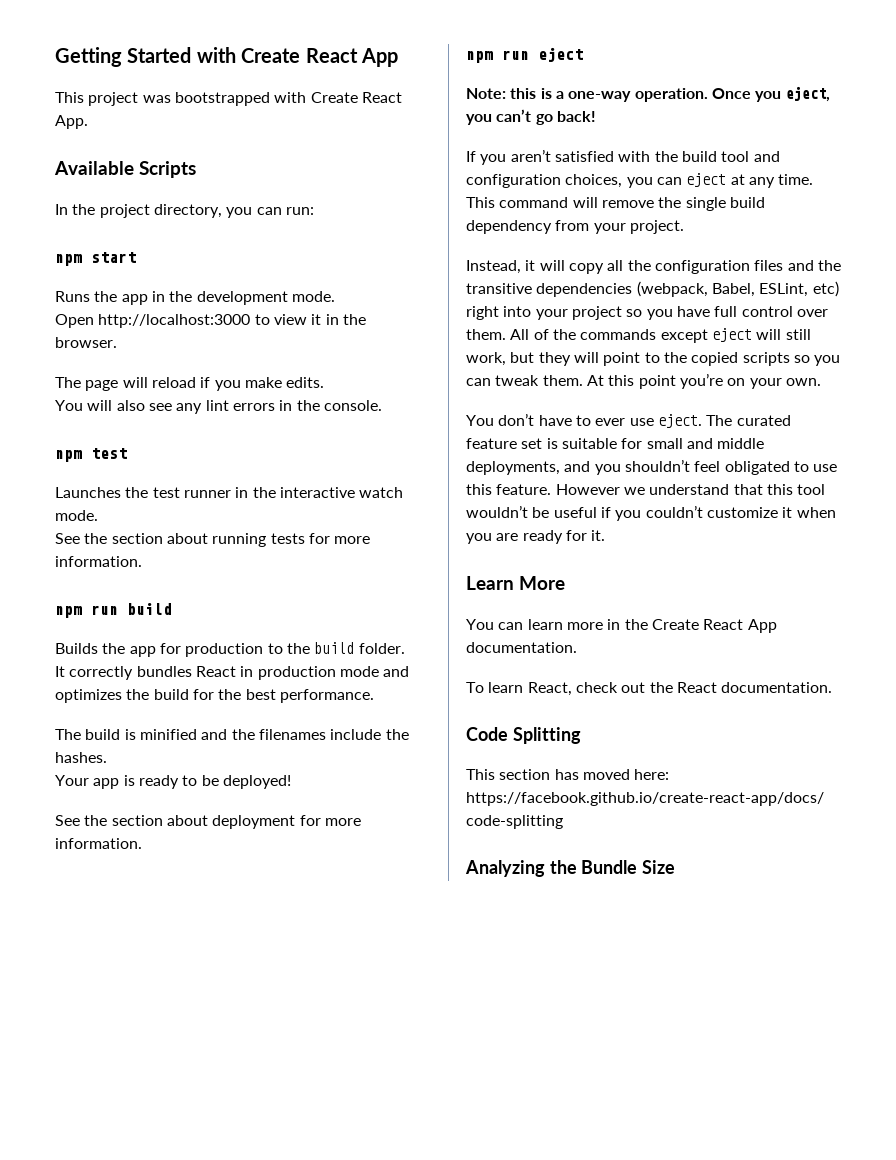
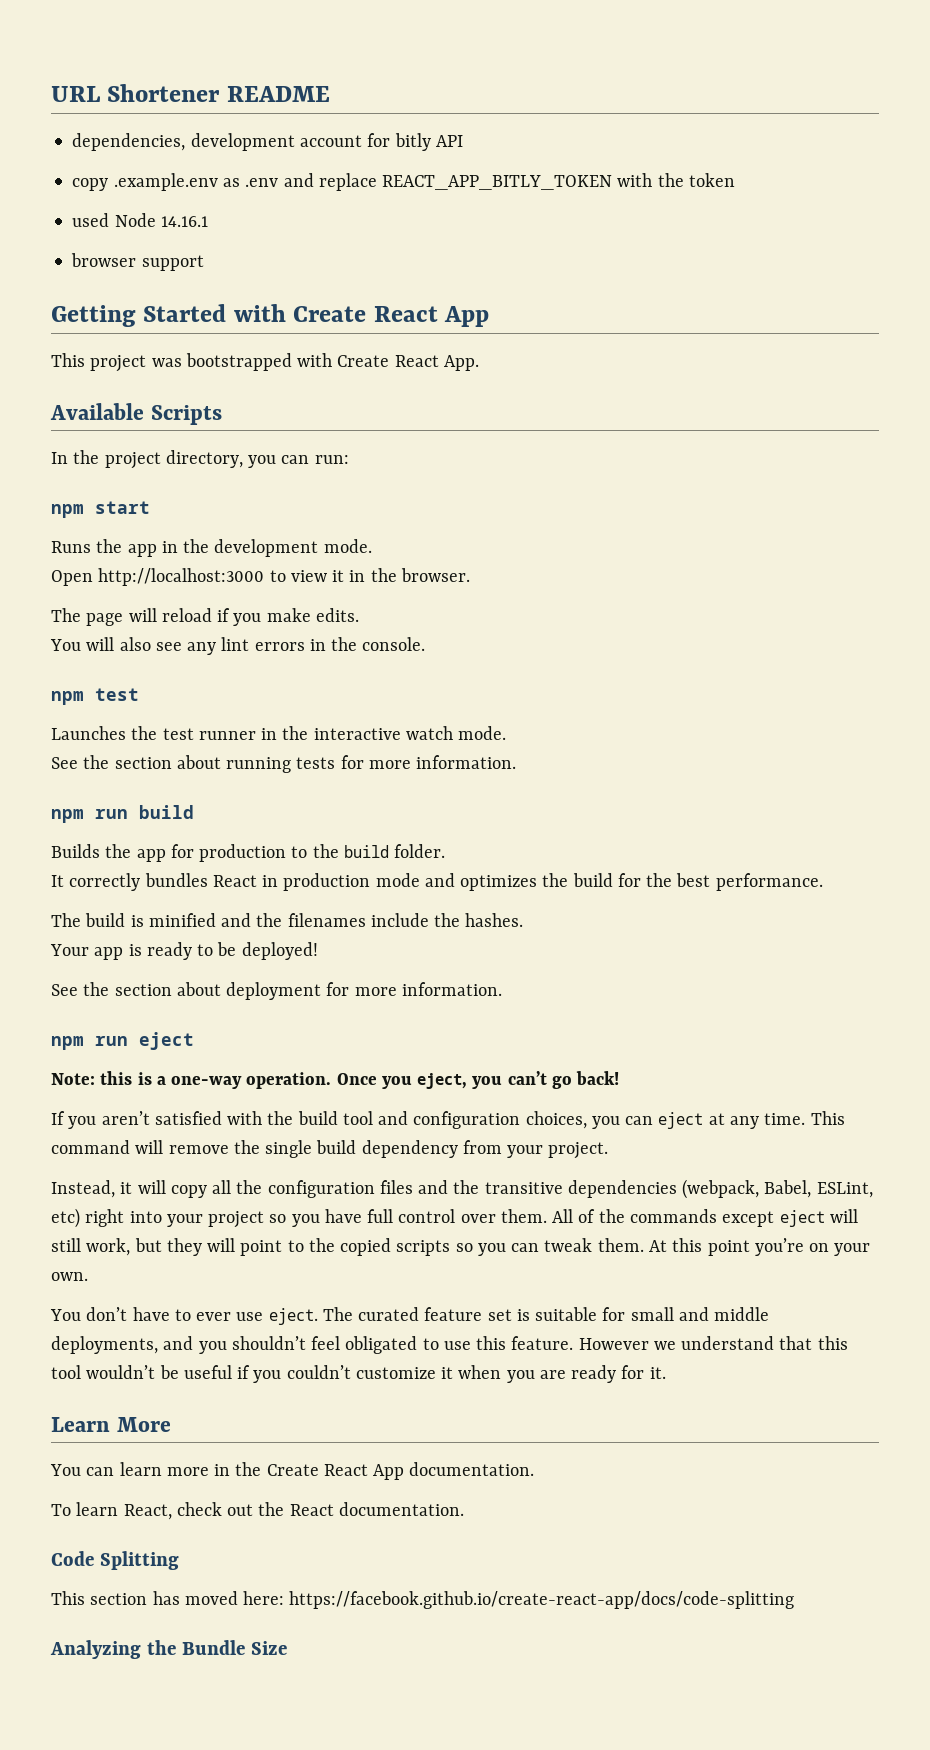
+ URL Shortener README
+ dependencies, development account for bitly API
+ copy .example.env as .env and replace REACT_APP_BITLY_TOKEN with the token
+ used Node 14.16.1
+ browser support

